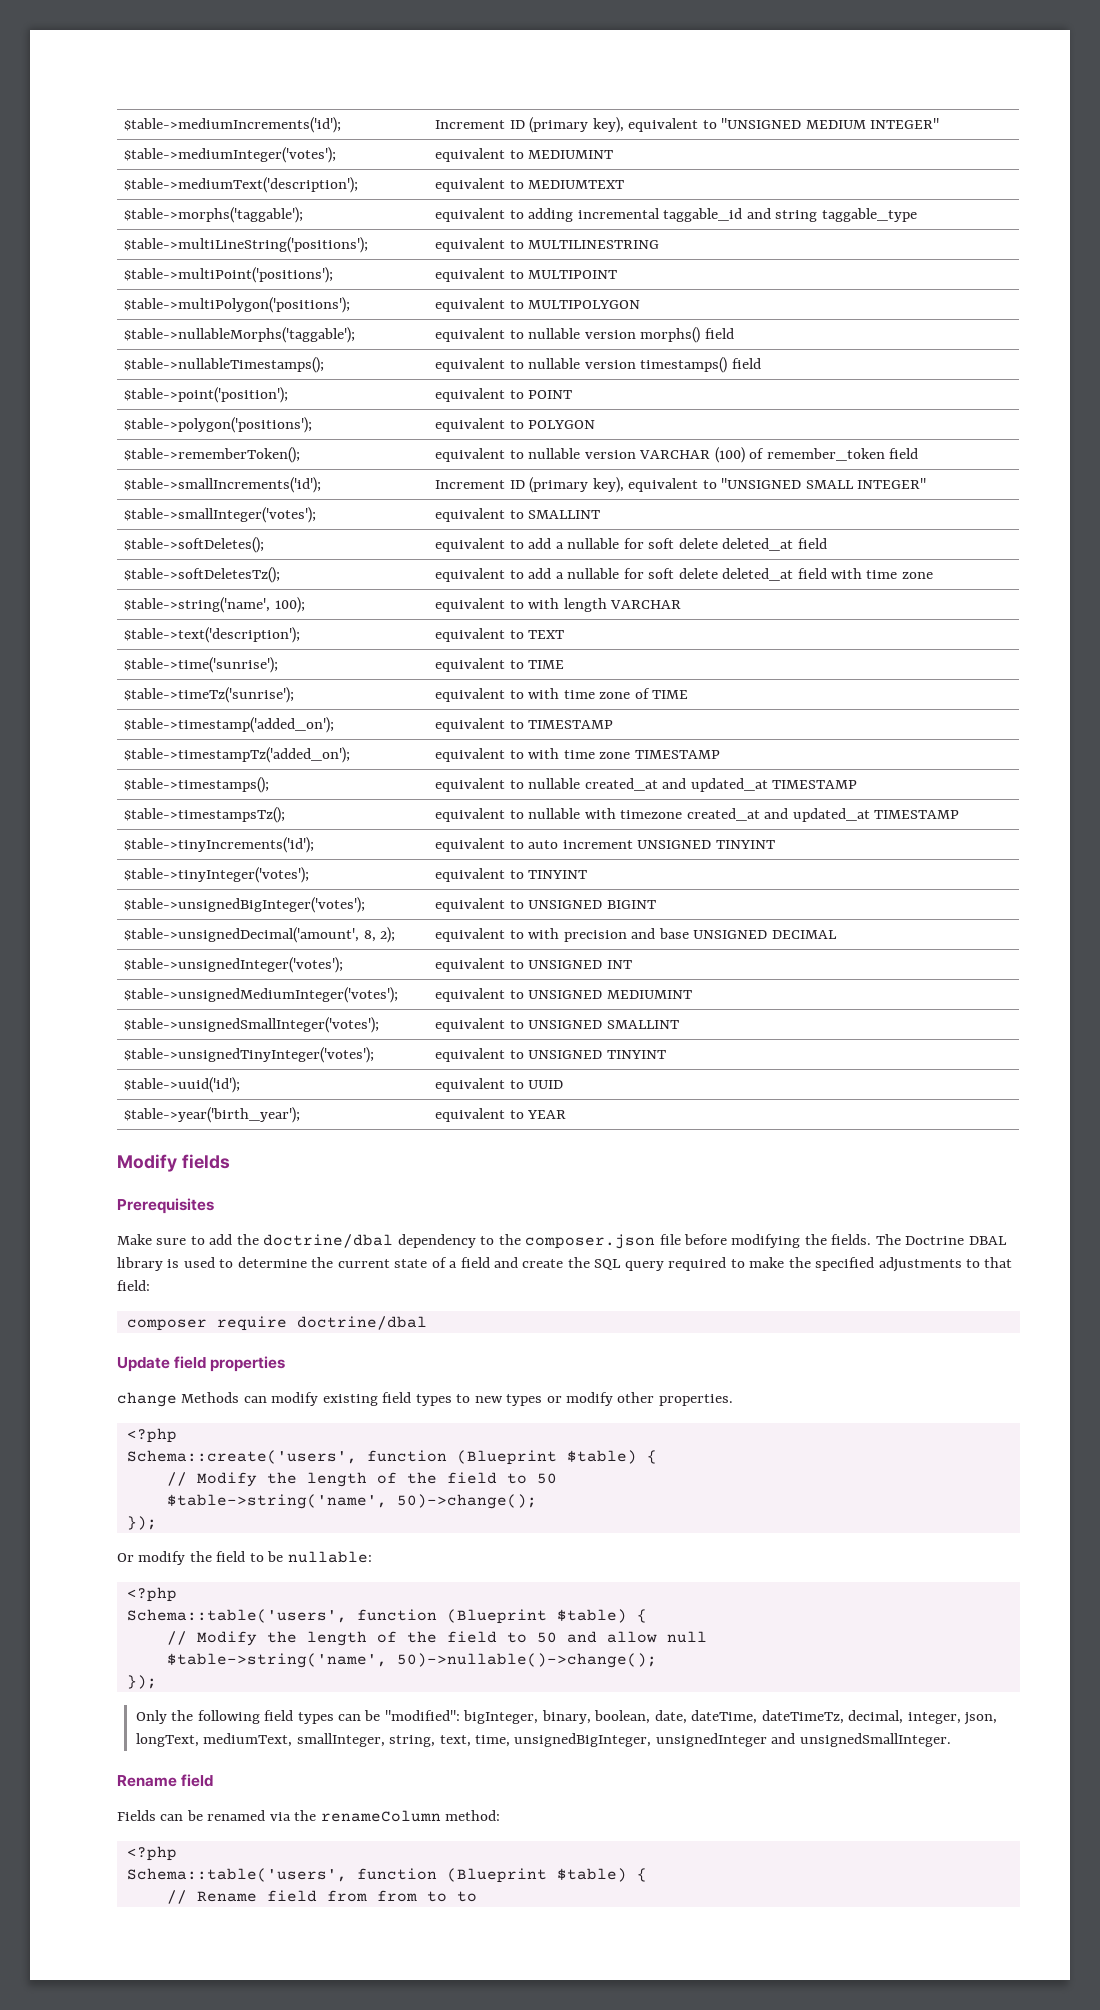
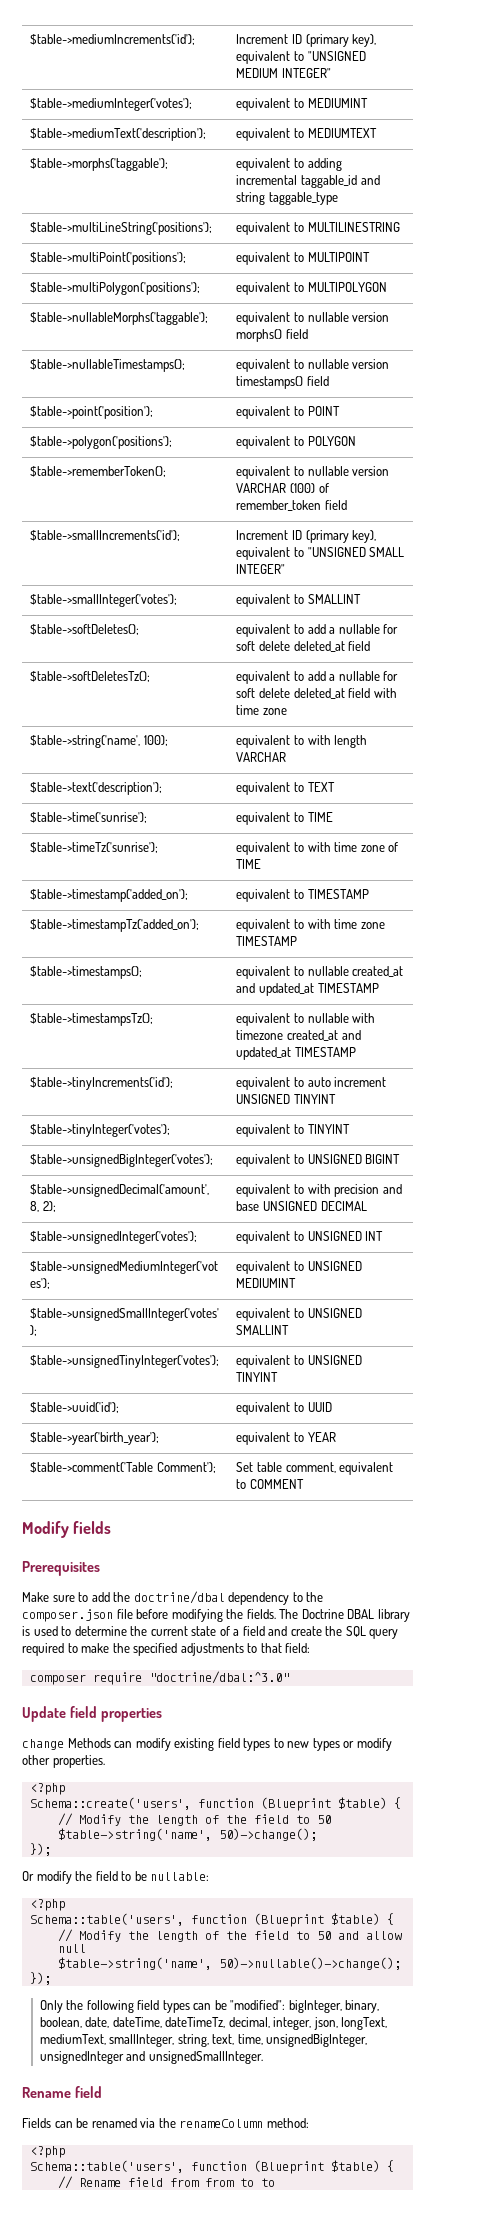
+ $table->comment('Table Comment'); | Set table comment, equivalent to COMMENT
- composer require doctrine/dbal
+ composer require "doctrine/dbal:^3.0"

